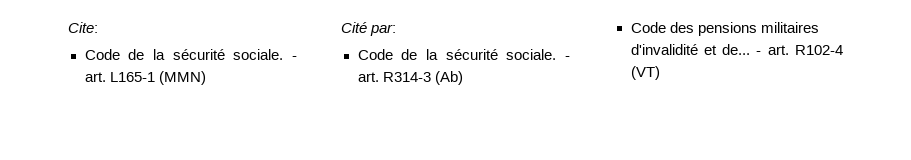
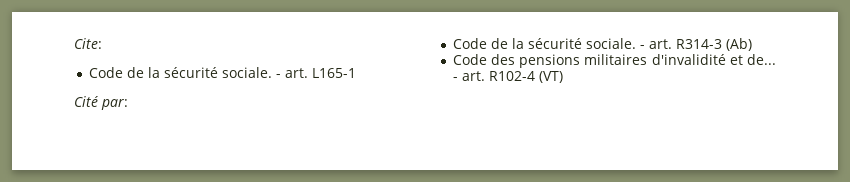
- - art. L165-1 (MMN)
+ - art. L165-1

